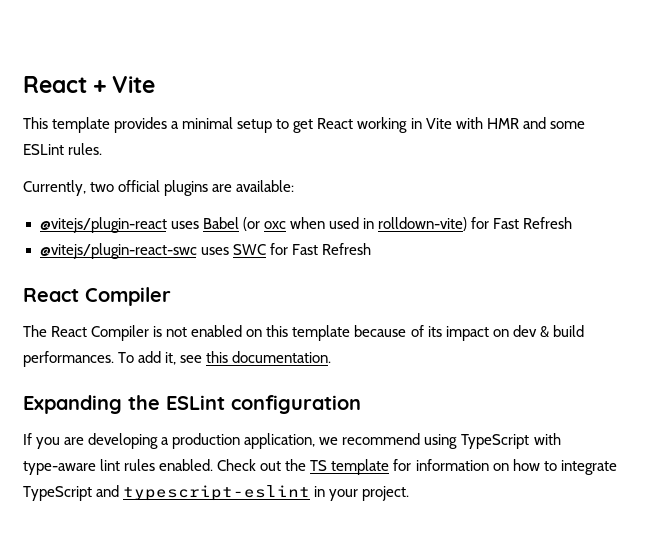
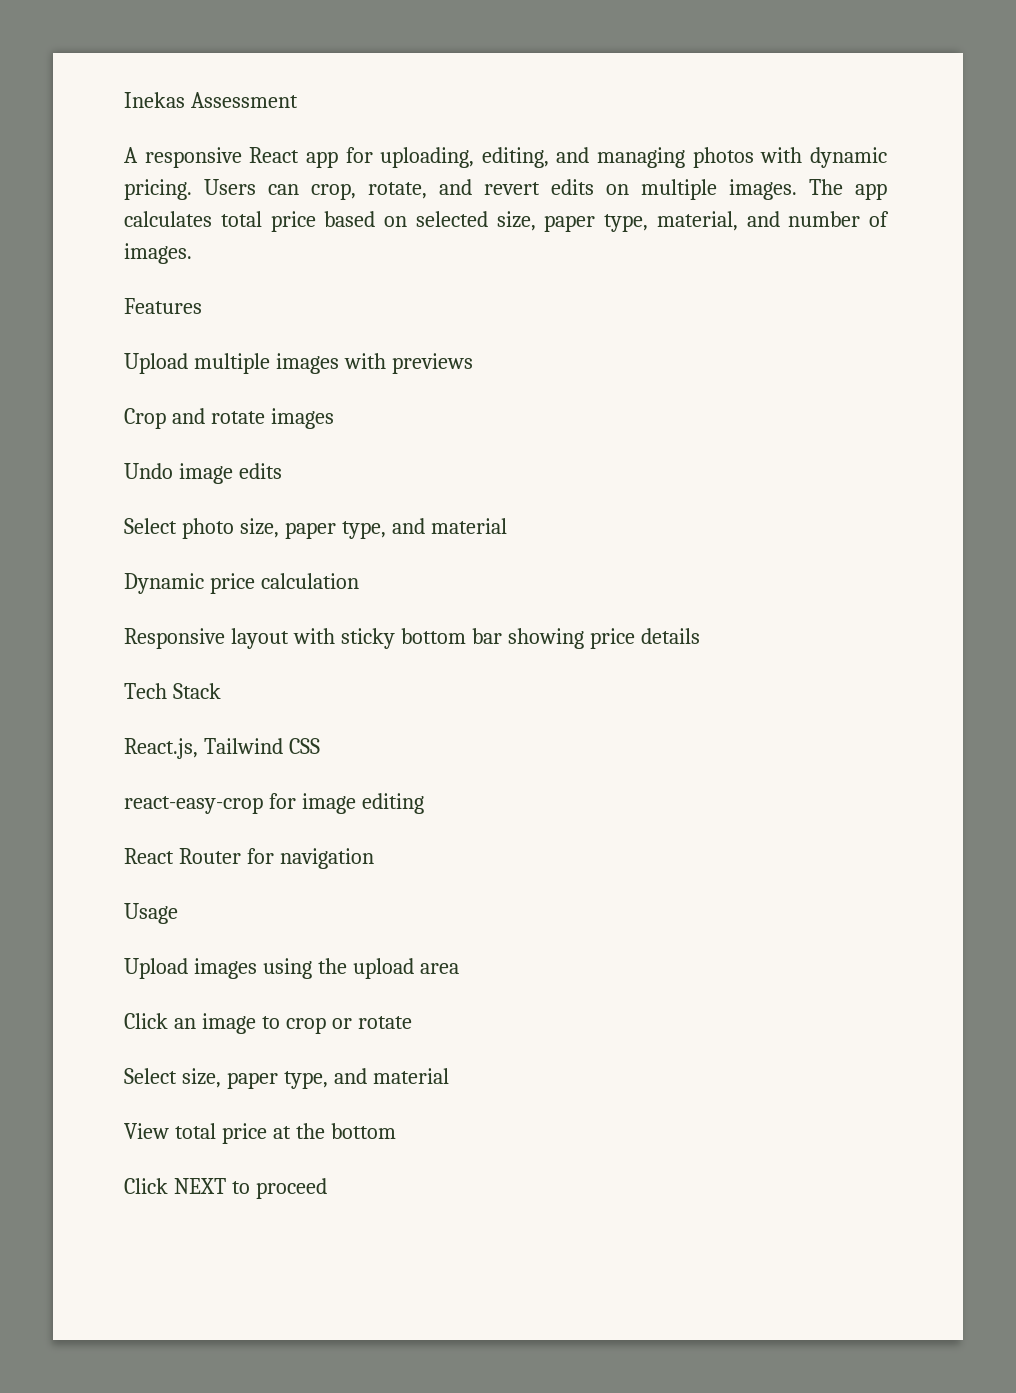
- React + Vite
- This template provides a minimal setup to get React working in Vite with HMR and some ESLint rules.
- Currently, two official plugins are available:
- @vitejs/plugin-react uses Babel (or oxc when used in rolldown-vite) for Fast Refresh
- @vitejs/plugin-react-swc uses SWC for Fast Refresh
- React Compiler
- The React Compiler is not enabled on this template because of its impact on dev & build performances. To add it, see this documentation.
- Expanding the ESLint configuration
- If you are developing a production application, we recommend using TypeScript with type-aware lint rules enabled. Check out the TS template for information on how to integrate TypeScript and typescript-eslint in your project.
+ Inekas Assessment
+ A responsive React app for uploading, editing, and managing photos with dynamic pricing. Users can crop, rotate, and revert edits on multiple images. The app calculates total price based on selected size, paper type, material, and number of images.
+ Features
+ Upload multiple images with previews
+ Crop and rotate images
+ Undo image edits
+ Select photo size, paper type, and material
+ Dynamic price calculation
+ Responsive layout with sticky bottom bar showing price details
+ Tech Stack
+ React.js, Tailwind CSS
+ react-easy-crop for image editing
+ React Router for navigation
+ Usage
+ Upload images using the upload area
+ Click an image to crop or rotate
+ Select size, paper type, and material
+ View total price at the bottom
+ Click NEXT to proceed

